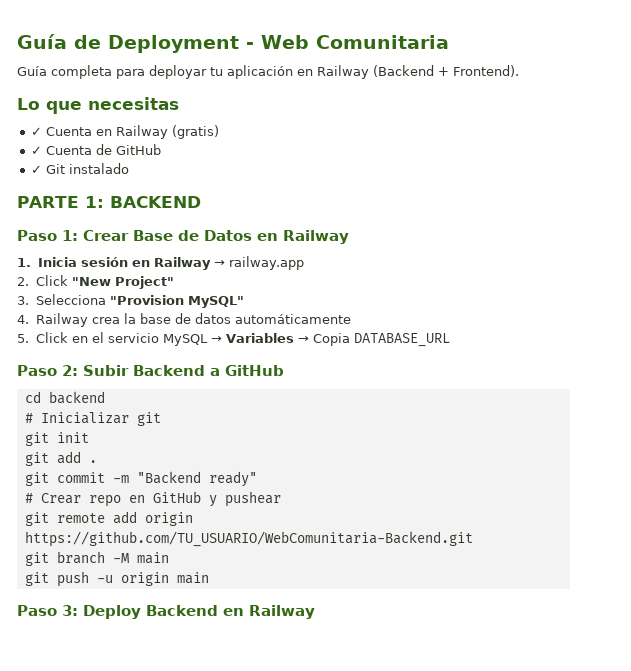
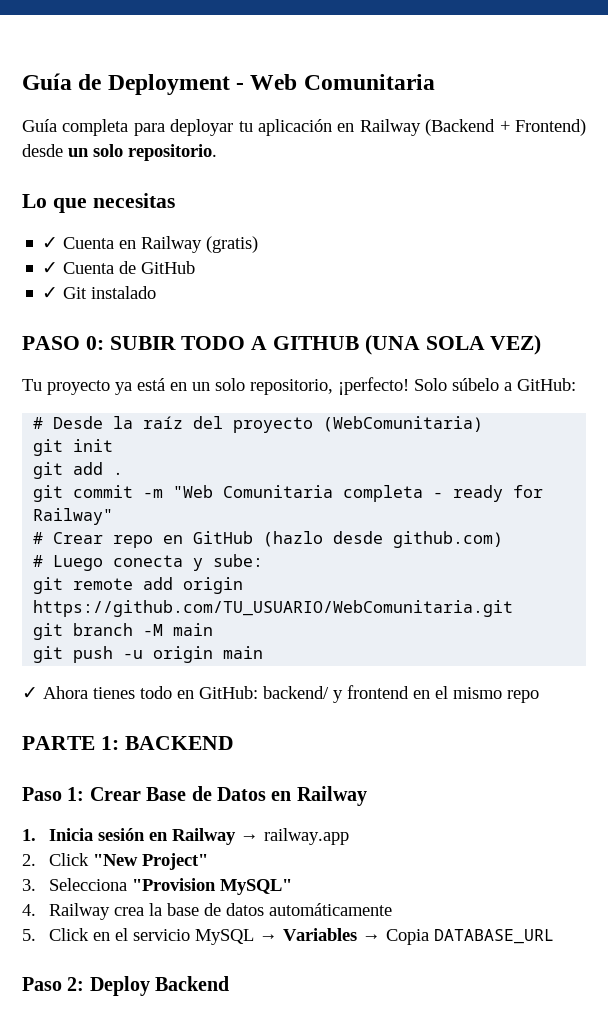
- Guía completa para deployar tu aplicación en Railway (Backend + Frontend).
+ Guía completa para deployar tu aplicación en Railway (Backend + Frontend) desde un solo repositorio.
+ PASO 0: SUBIR TODO A GITHUB (UNA SOLA VEZ)
+ Tu proyecto ya está en un solo repositorio, ¡perfecto! Solo súbelo a GitHub:
+ # Desde la raíz del proyecto (WebComunitaria)
+ git init
+ git add .
+ git commit -m "Web Comunitaria completa - ready for Railway"
+ # Crear repo en GitHub (hazlo desde github.com)
+ # Luego conecta y sube:
+ git remote add origin https://github.com/TU_USUARIO/WebComunitaria.git
+ git branch -M main
+ git push -u origin main
+ ✓ Ahora tienes todo en GitHub: backend/ y frontend en el mismo repo
- Paso 2: Subir Backend a GitHub
- cd backend
- # Inicializar git
- git init
- git add .
- git commit -m "Backend ready"
- # Crear repo en GitHub y pushear
- git remote add origin https://github.com/TU_USUARIO/WebComunitaria-Backend.git
- git branch -M main
- git push -u origin main
- Paso 3: Deploy Backend en Railway
+ Paso 2: Deploy Backend

